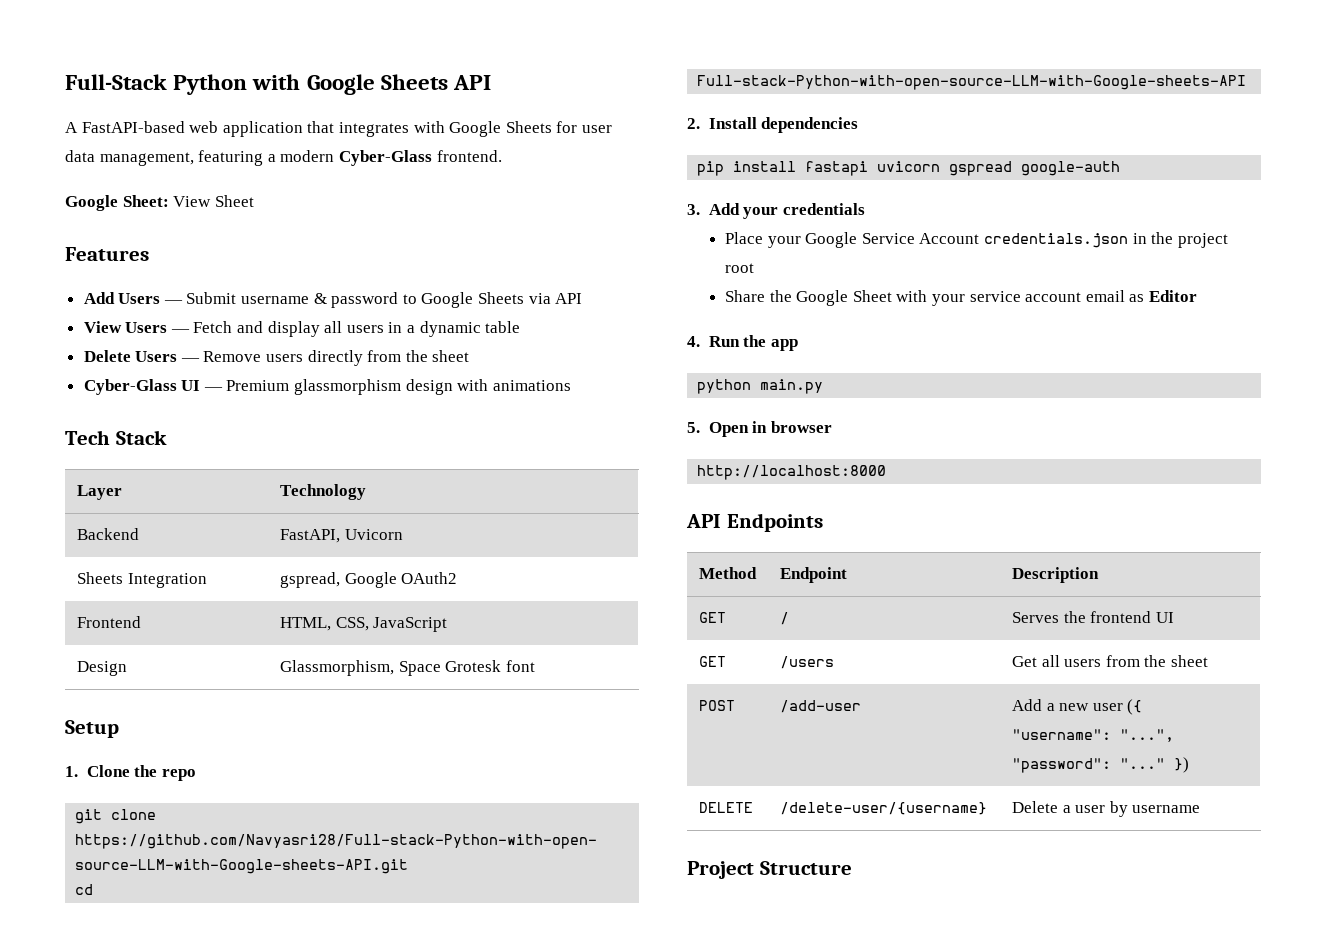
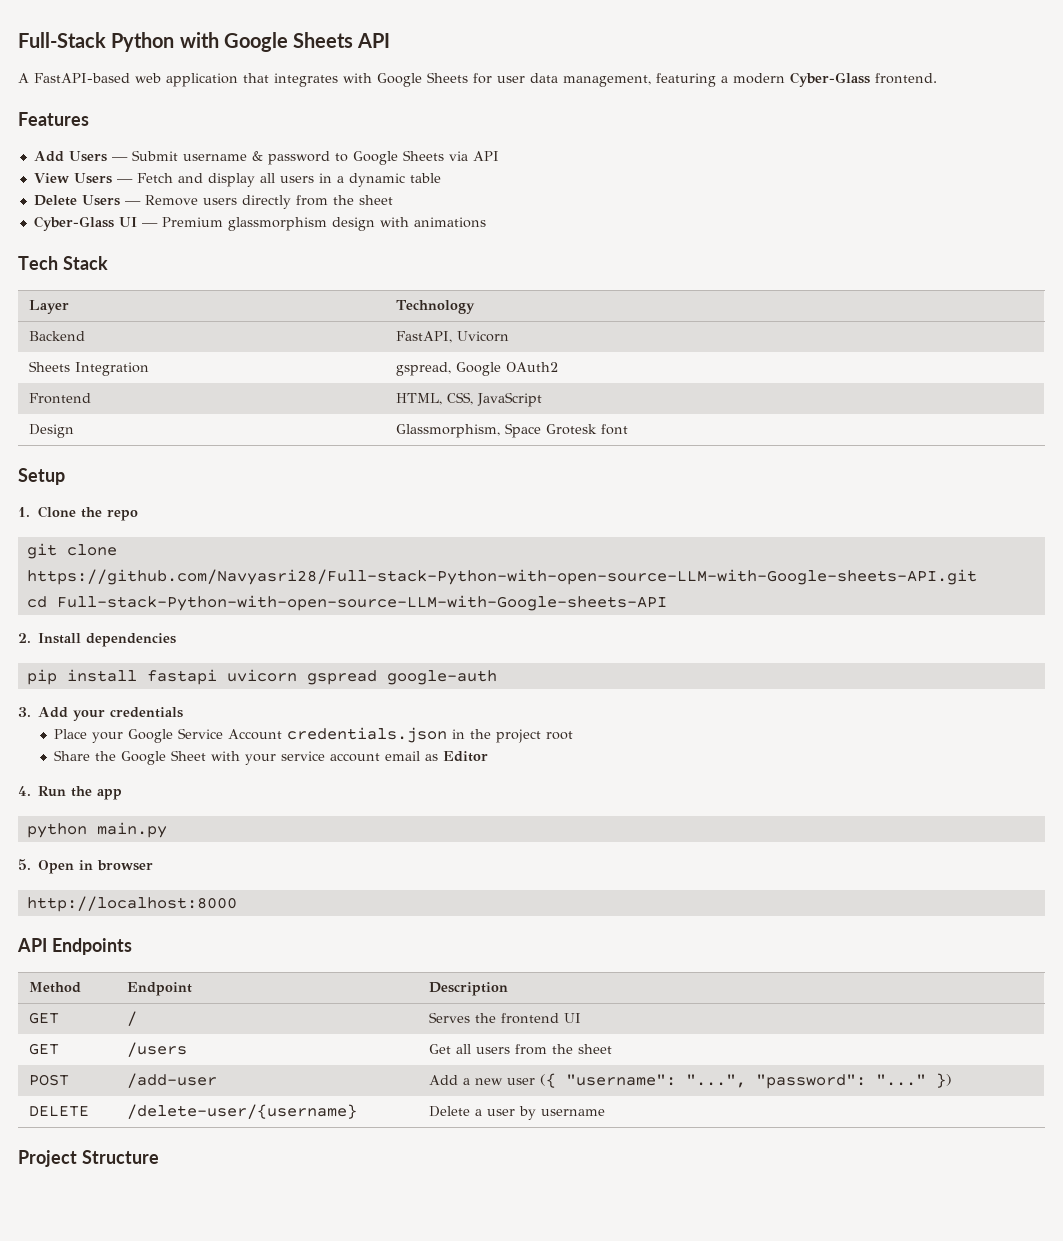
- Google Sheet: View Sheet

